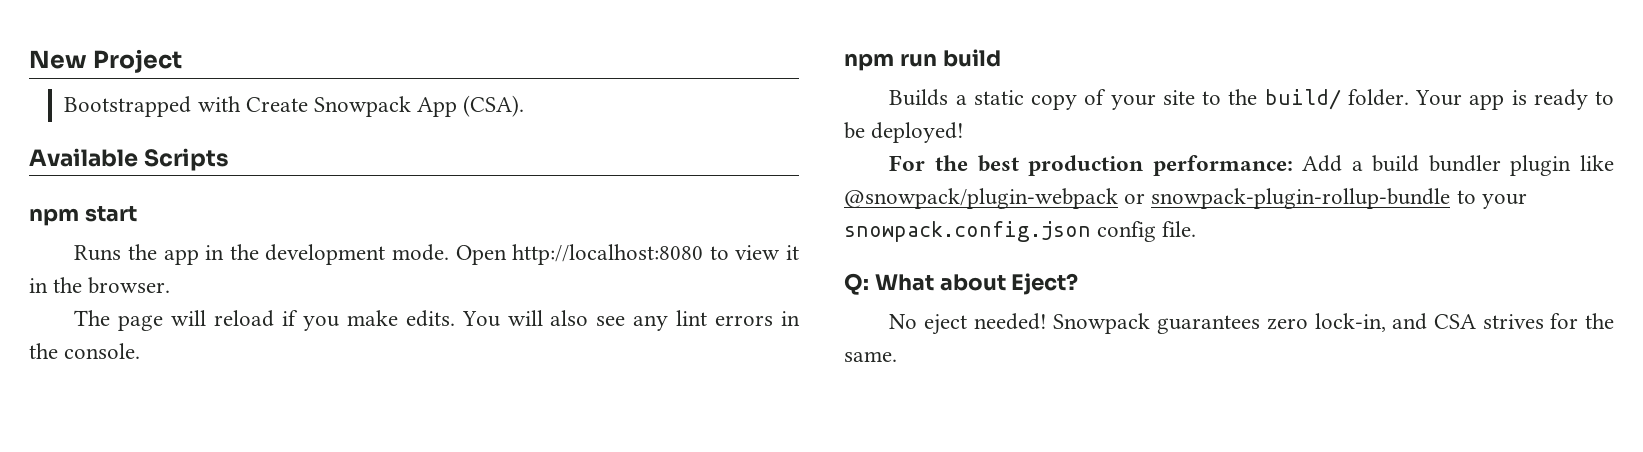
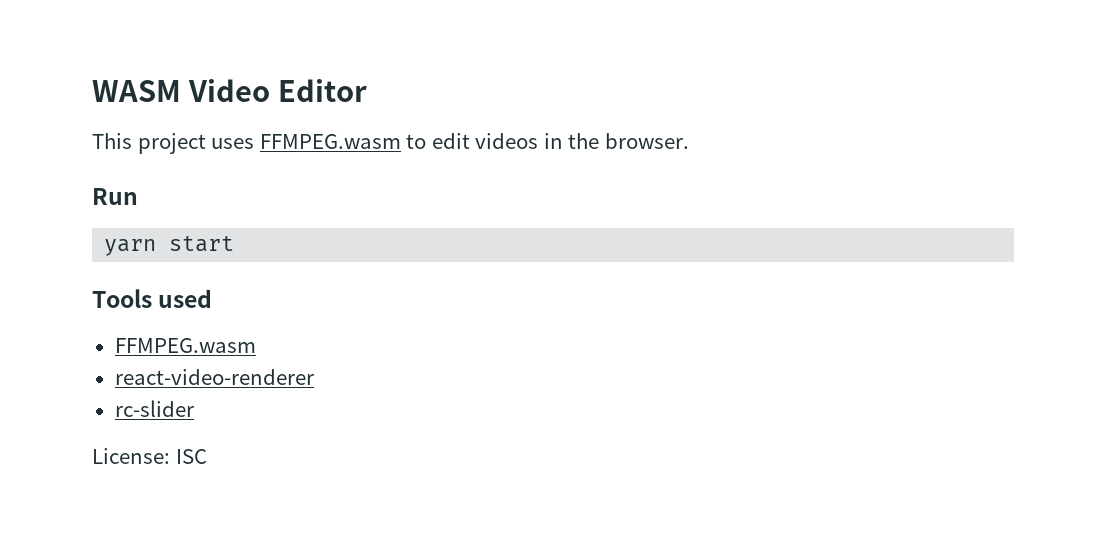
- New Project
- Bootstrapped with Create Snowpack App (CSA).
- Available Scripts
- npm start
- Runs the app in the development mode. Open http://localhost:8080 to view it in the browser.
- The page will reload if you make edits. You will also see any lint errors in the console.
- npm run build
- Builds a static copy of your site to the build/ folder. Your app is ready to be deployed!
- For the best production performance: Add a build bundler plugin like @snowpack/plugin-webpack or snowpack-plugin-rollup-bundle to your snowpack.config.json config file.
- Q: What about Eject?
- No eject needed! Snowpack guarantees zero lock-in, and CSA strives for the same.
+ WASM Video Editor
+ This project uses FFMPEG.wasm to edit videos in the browser.
+ Run
+ yarn start
+ Tools used
+ FFMPEG.wasm
+ react-video-renderer
+ rc-slider
+ License: ISC

